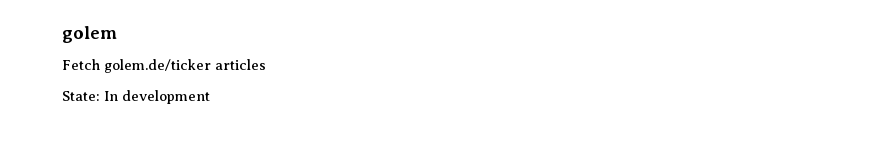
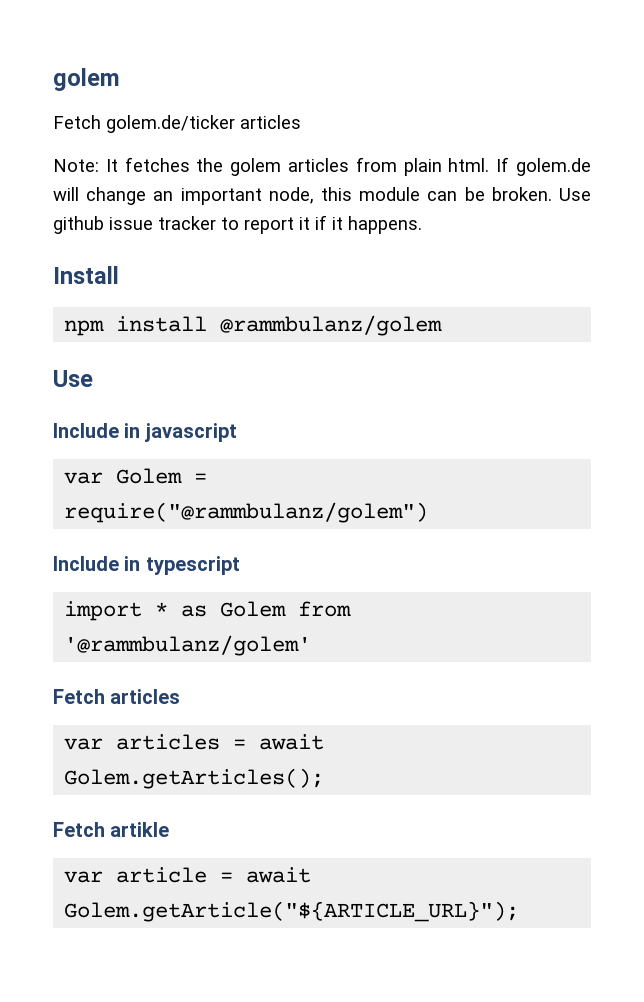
- State: In development
+ Note: It fetches the golem articles from plain html. If golem.de will change an important node, this module can be broken. Use github issue tracker to report it if it happens.
+ Install
+ npm install @rammbulanz/golem
+ Use
+ Include in javascript
+ var Golem = require("@rammbulanz/golem")
+ Include in typescript
+ import * as Golem from '@rammbulanz/golem'
+ Fetch articles
+ var articles = await Golem.getArticles();
+ Fetch artikle
+ var article = await Golem.getArticle("${ARTICLE_URL}");

